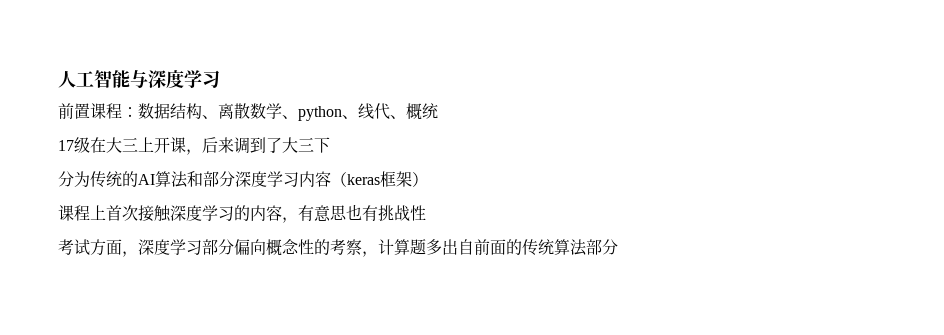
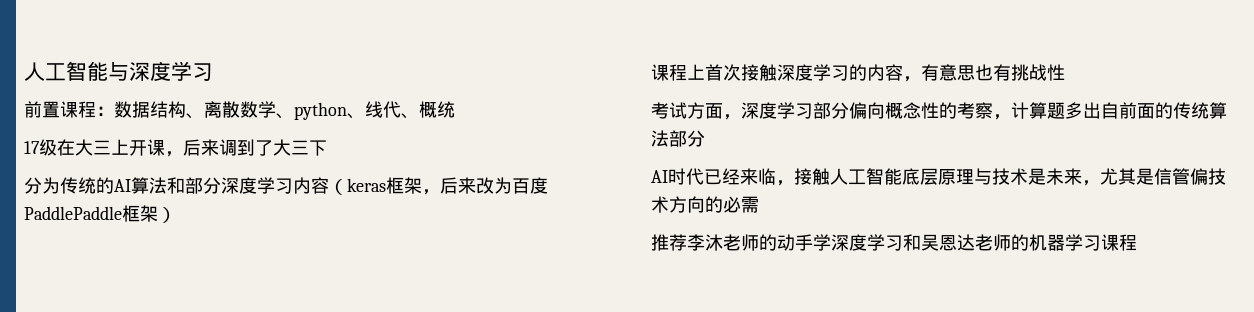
- 分为传统的AI算法和部分深度学习内容（keras框架）
+ 分为传统的AI算法和部分深度学习内容（keras框架，后来改为百度PaddlePaddle框架）
+ AI时代已经来临，接触人工智能底层原理与技术是未来，尤其是信管偏技术方向的必需
+ 推荐李沐老师的动手学深度学习和吴恩达老师的机器学习课程

